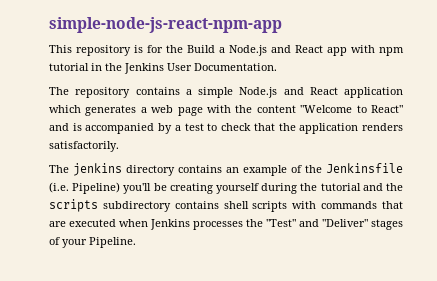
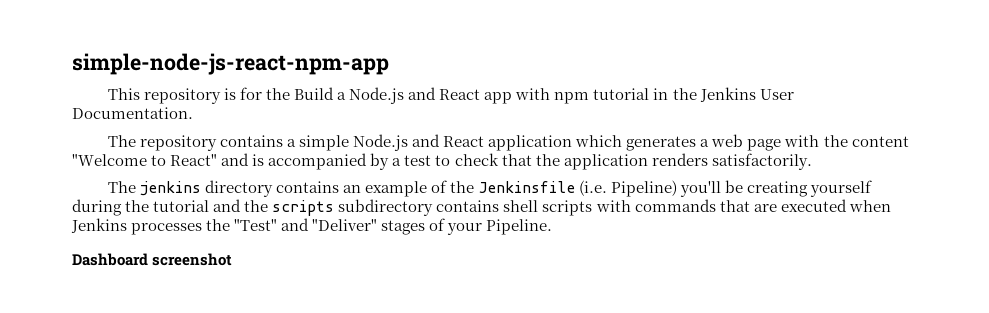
+ Dashboard screenshot

